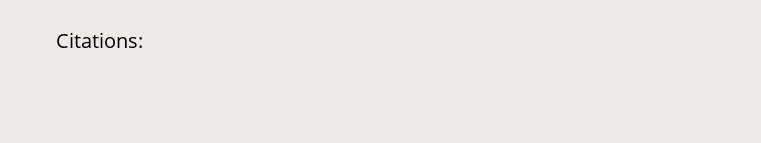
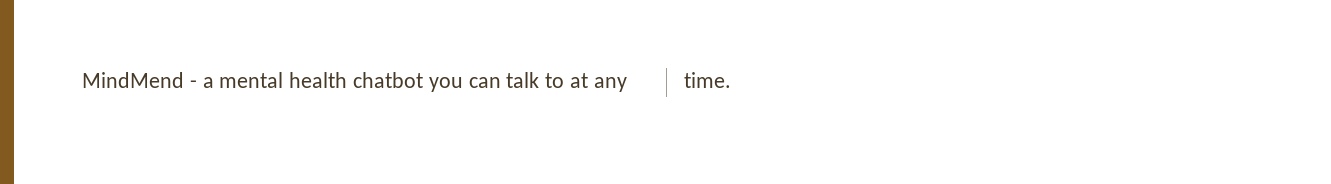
- Citations:
+ MindMend - a mental health chatbot you can talk to at any time.

